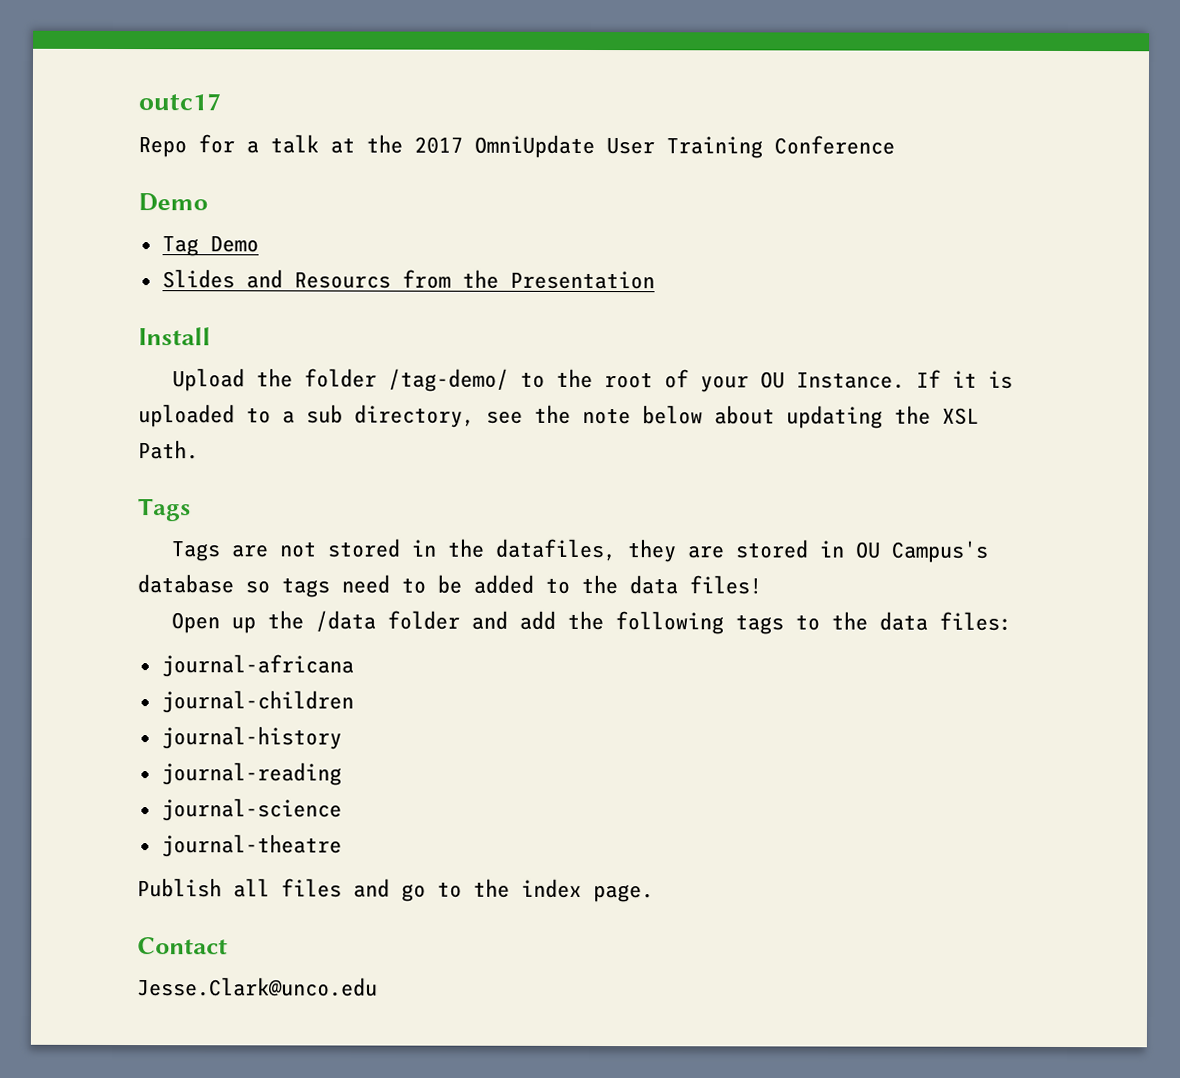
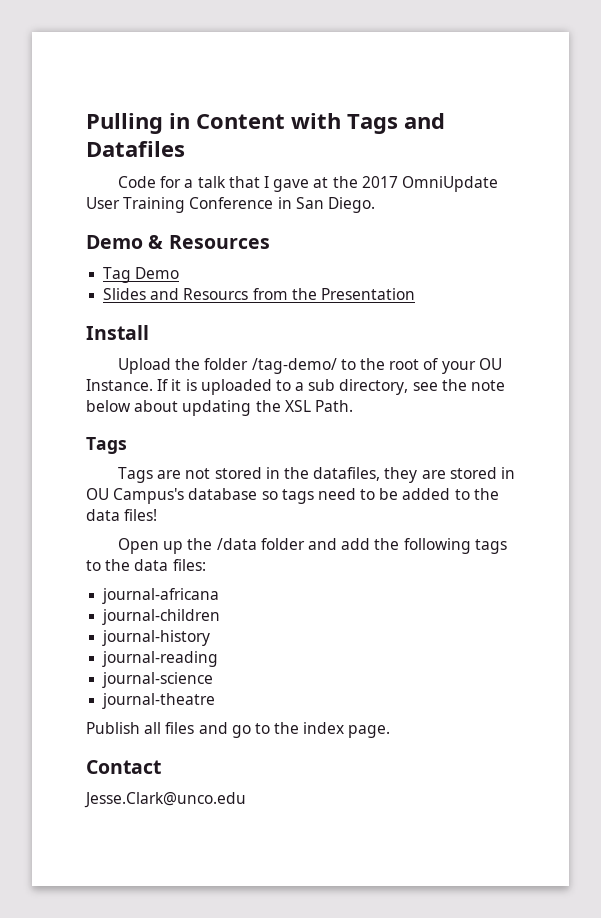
- outc17
- Repo for a talk at the 2017 OmniUpdate User Training Conference
- Demo
+ Pulling in Content with Tags and Datafiles
+ Code for a talk that I gave at the 2017 OmniUpdate User Training Conference in San Diego.
+ Demo & Resources

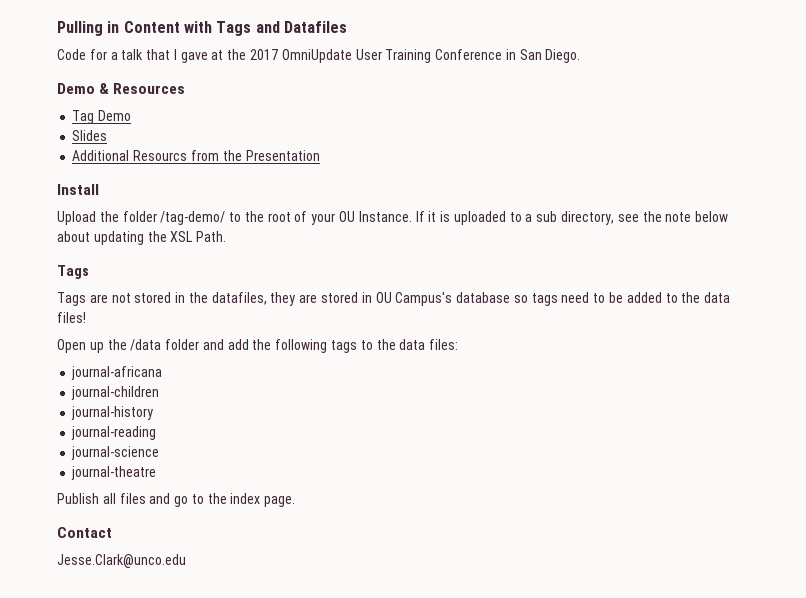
- Slides and Resourcs from the Presentation
+ Slides
+ Additional Resourcs from the Presentation

